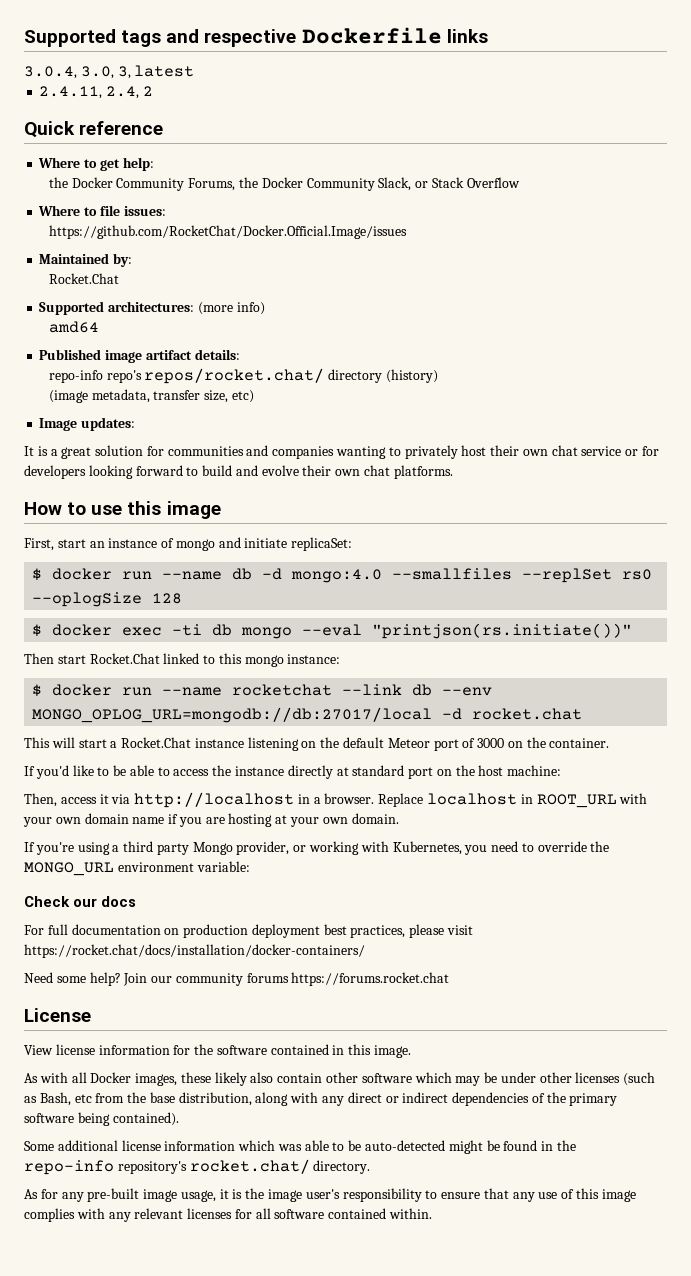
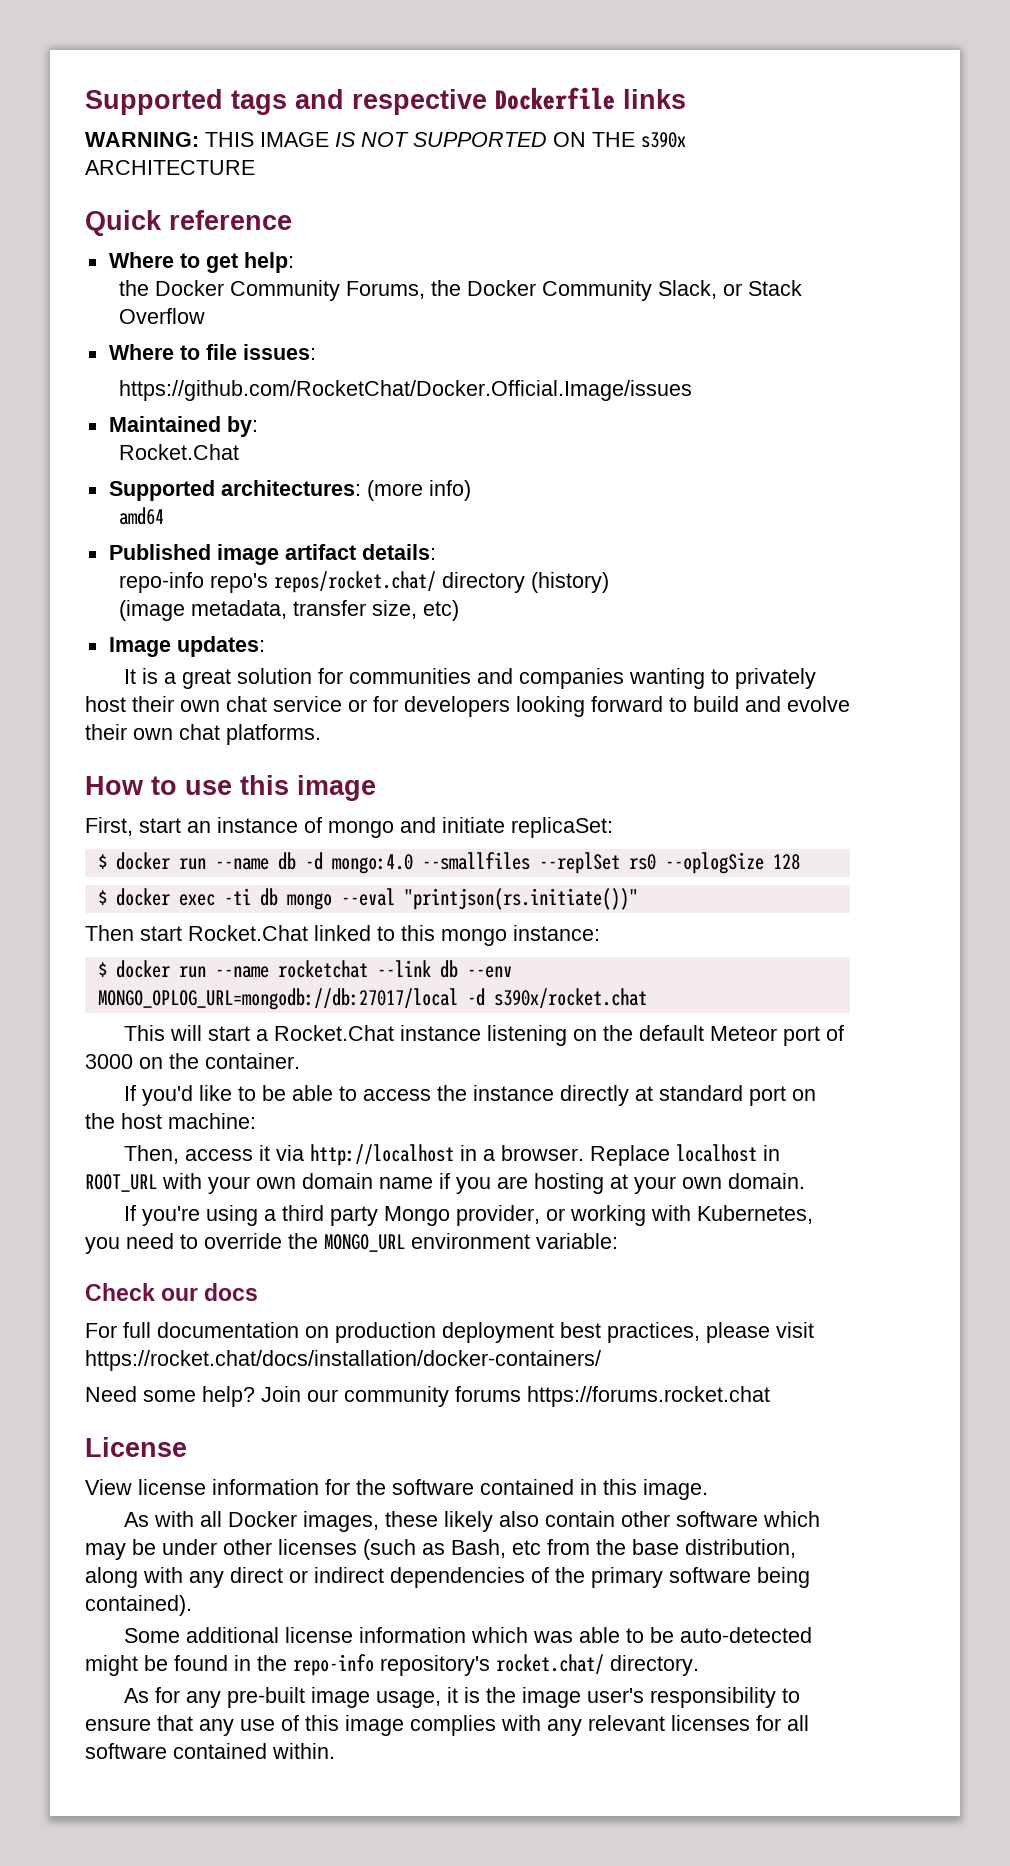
- 3.0.4, 3.0, 3, latest
- 2.4.11, 2.4, 2
+ WARNING: THIS IMAGE IS NOT SUPPORTED ON THE s390x ARCHITECTURE
- $ docker run --name rocketchat --link db --env MONGO_OPLOG_URL=mongodb://db:27017/local -d rocket.chat
+ $ docker run --name rocketchat --link db --env MONGO_OPLOG_URL=mongodb://db:27017/local -d s390x/rocket.chat

